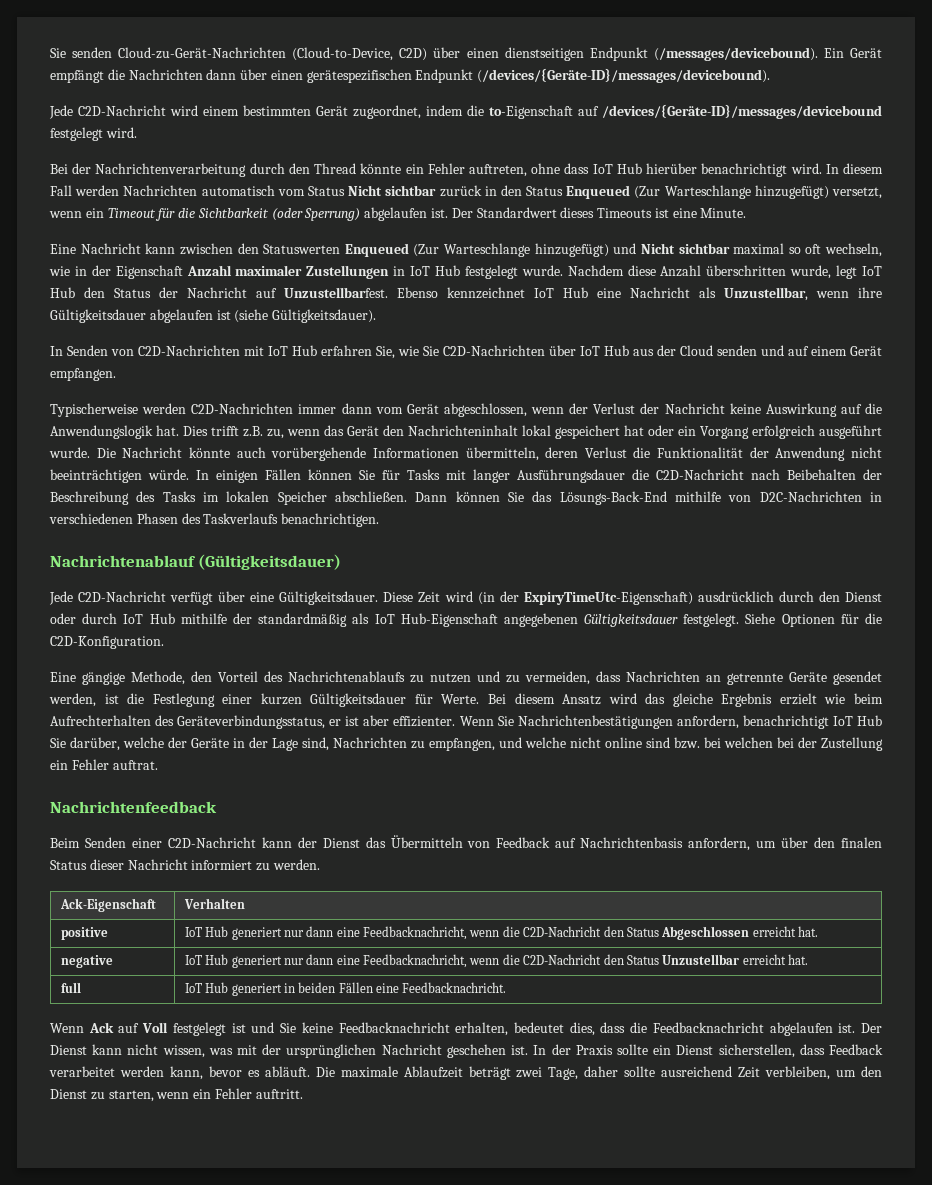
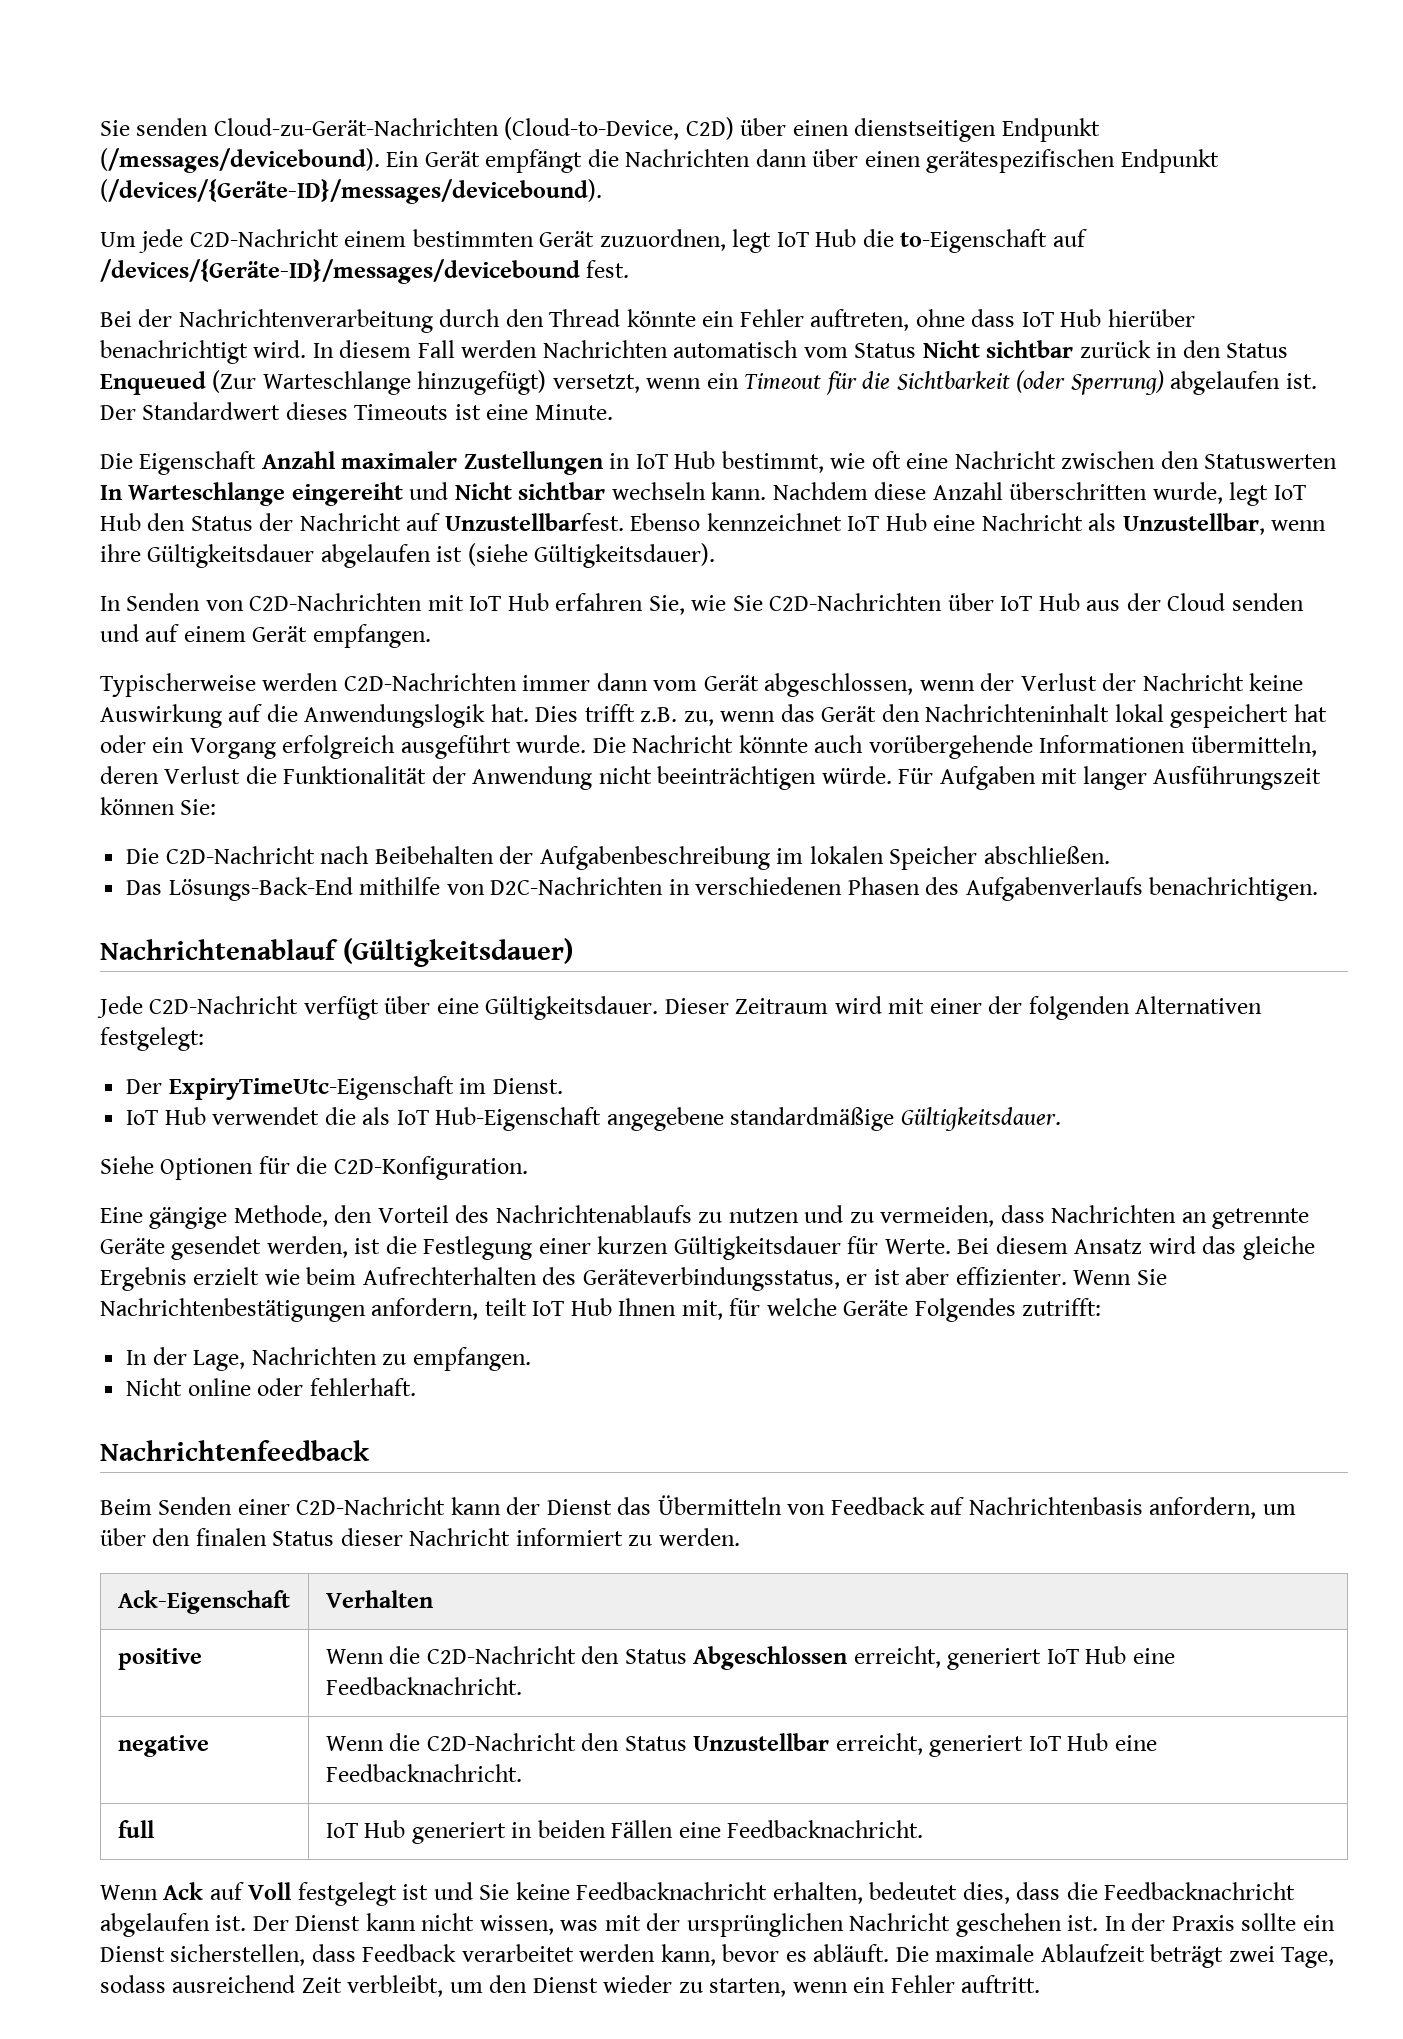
- Jede C2D-Nachricht wird einem bestimmten Gerät zugeordnet, indem die to-Eigenschaft auf /devices/{Geräte-ID}/messages/devicebound festgelegt wird.
+ Um jede C2D-Nachricht einem bestimmten Gerät zuzuordnen, legt IoT Hub die to-Eigenschaft auf /devices/{Geräte-ID}/messages/devicebound fest.
- Eine Nachricht kann zwischen den Statuswerten Enqueued (Zur Warteschlange hinzugefügt) und Nicht sichtbar maximal so oft wechseln, wie in der Eigenschaft Anzahl maximaler Zustellungen in IoT Hub festgelegt wurde.
+ Die Eigenschaft Anzahl maximaler Zustellungen in IoT Hub bestimmt, wie oft eine Nachricht zwischen den Statuswerten In Warteschlange eingereiht und Nicht sichtbar wechseln kann.
- In einigen Fällen können Sie für Tasks mit langer Ausführungsdauer die C2D-Nachricht nach Beibehalten der Beschreibung des Tasks im lokalen Speicher abschließen. Dann können Sie das Lösungs-Back-End mithilfe von D2C-Nachrichten in verschiedenen Phasen des Taskverlaufs benachrichtigen.
+ Für Aufgaben mit langer Ausführungszeit können Sie:
+ Die C2D-Nachricht nach Beibehalten der Aufgabenbeschreibung im lokalen Speicher abschließen.
+ Das Lösungs-Back-End mithilfe von D2C-Nachrichten in verschiedenen Phasen des Aufgabenverlaufs benachrichtigen.
- Diese Zeit wird (in der ExpiryTimeUtc-Eigenschaft) ausdrücklich durch den Dienst oder durch IoT Hub mithilfe der standardmäßig als IoT Hub-Eigenschaft angegebenen Gültigkeitsdauer festgelegt. Siehe Optionen für die C2D-Konfiguration.
+ Dieser Zeitraum wird mit einer der folgenden Alternativen festgelegt:
+ Der ExpiryTimeUtc-Eigenschaft im Dienst.
+ IoT Hub verwendet die als IoT Hub-Eigenschaft angegebene standardmäßige Gültigkeitsdauer.
+ Siehe Optionen für die C2D-Konfiguration.
- Wenn Sie Nachrichtenbestätigungen anfordern, benachrichtigt IoT Hub Sie darüber, welche der Geräte in der Lage sind, Nachrichten zu empfangen, und welche nicht online sind bzw. bei welchen bei der Zustellung ein Fehler auftrat.
+ Wenn Sie Nachrichtenbestätigungen anfordern, teilt IoT Hub Ihnen mit, für welche Geräte Folgendes zutrifft:
+ In der Lage, Nachrichten zu empfangen.
+ Nicht online oder fehlerhaft.
- positive | IoT Hub generiert nur dann eine Feedbacknachricht, wenn die C2D-Nachricht den Status Abgeschlossen erreicht hat.
- negative | IoT Hub generiert nur dann eine Feedbacknachricht, wenn die C2D-Nachricht den Status Unzustellbar erreicht hat.
+ positive | Wenn die C2D-Nachricht den Status Abgeschlossen erreicht, generiert IoT Hub eine Feedbacknachricht.
+ negative | Wenn die C2D-Nachricht den Status Unzustellbar erreicht, generiert IoT Hub eine Feedbacknachricht.
- Die maximale Ablaufzeit beträgt zwei Tage, daher sollte ausreichend Zeit verbleiben, um den Dienst zu starten, wenn ein Fehler auftritt.
+ Die maximale Ablaufzeit beträgt zwei Tage, sodass ausreichend Zeit verbleibt, um den Dienst wieder zu starten, wenn ein Fehler auftritt.

